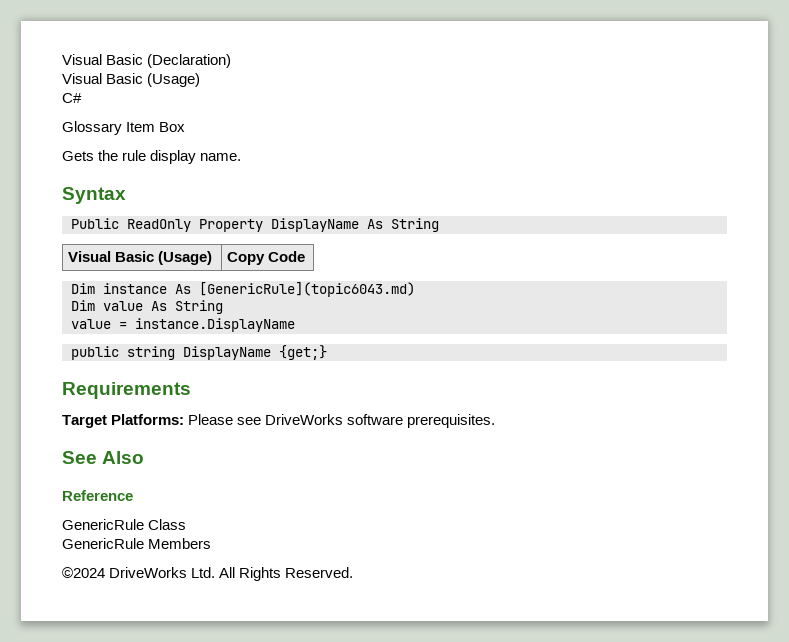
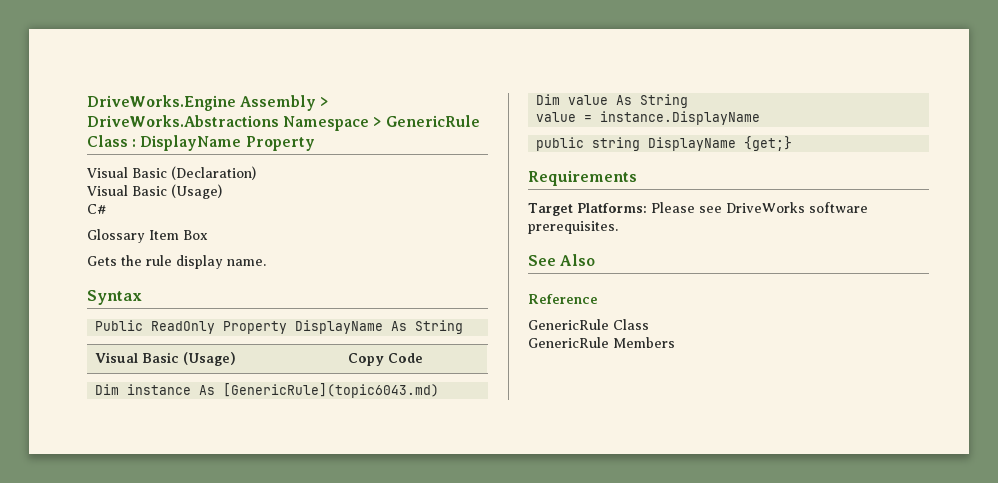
+ DriveWorks.Engine Assembly > DriveWorks.Abstractions Namespace > GenericRule Class : DisplayName Property
- ©2024 DriveWorks Ltd. All Rights Reserved.

